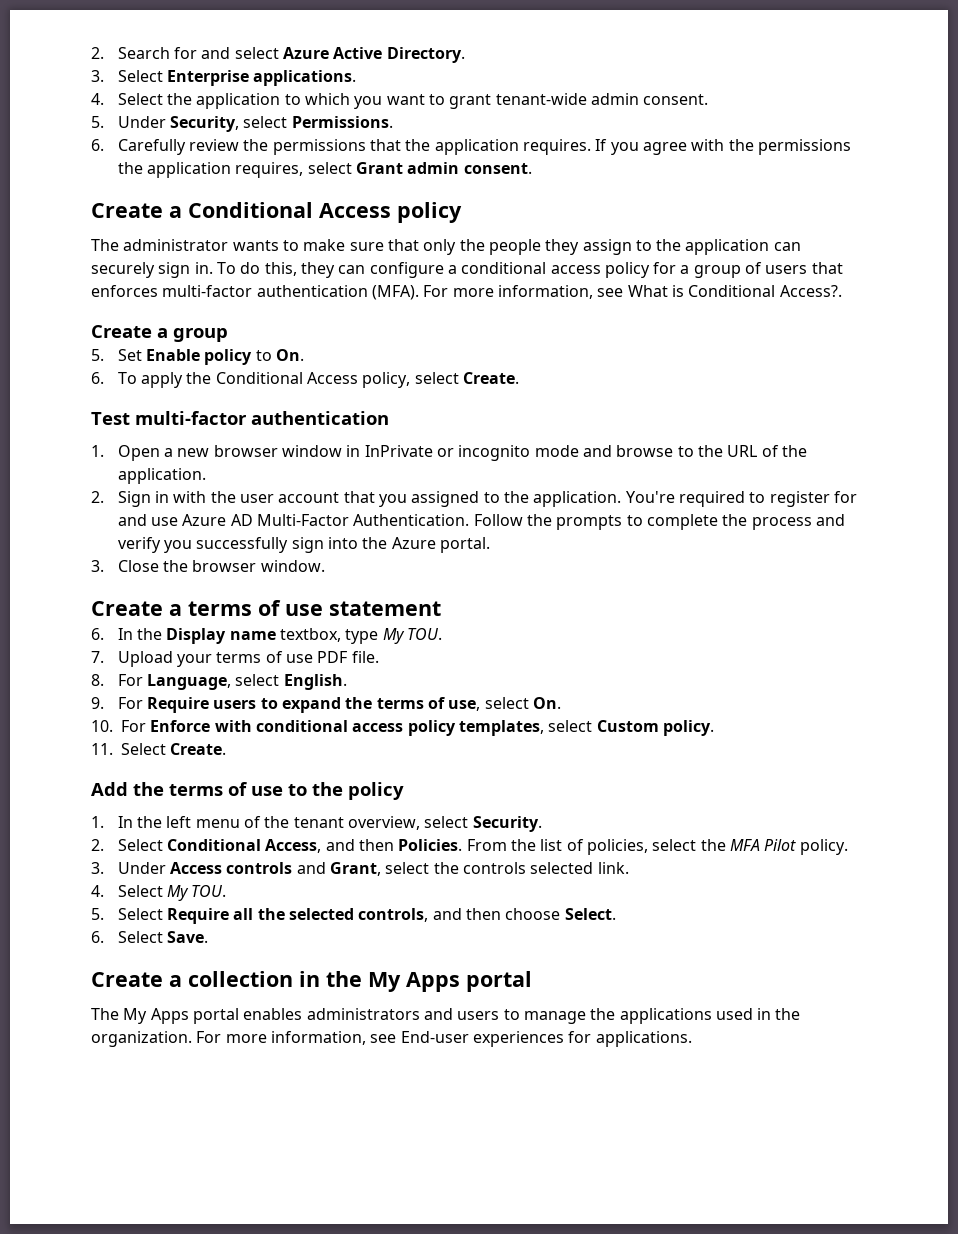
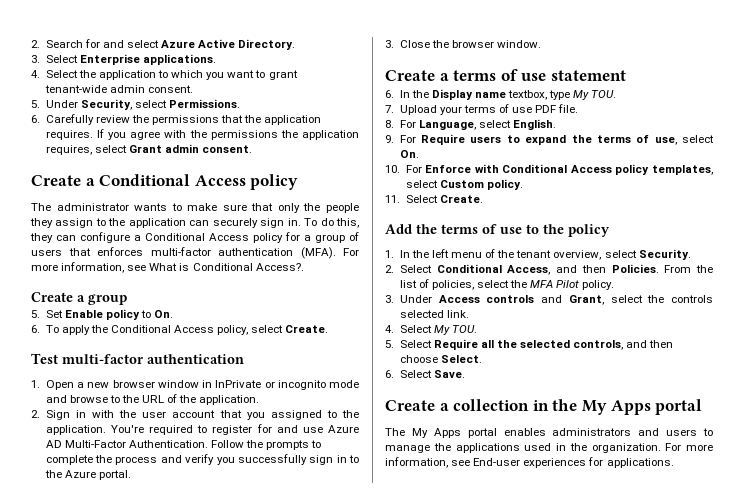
- To do this, they can configure a conditional access policy for a group of users that enforces multi-factor authentication (MFA).
+ To do this, they can configure a Conditional Access policy for a group of users that enforces multi-factor authentication (MFA).
- Follow the prompts to complete the process and verify you successfully sign into the Azure portal.
+ Follow the prompts to complete the process and verify you successfully sign in to the Azure portal.
- 10. For Enforce with conditional access policy templates, select Custom policy.
+ 10. For Enforce with Conditional Access policy templates, select Custom policy.

